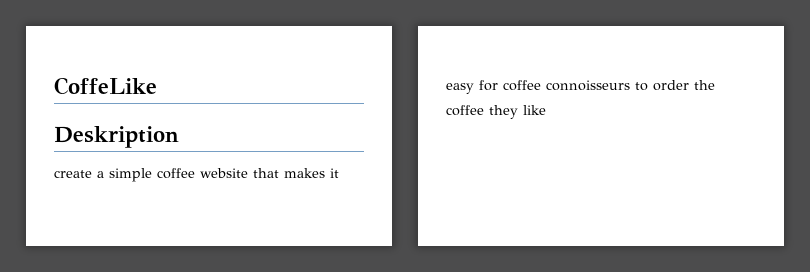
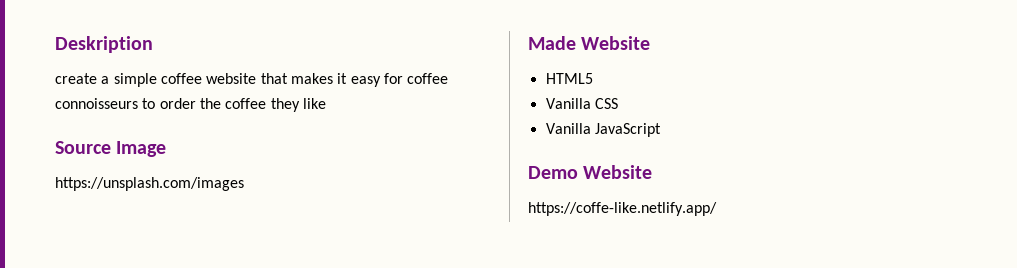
- CoffeLike
+ Source Image
+ https://unsplash.com/images
+ Made Website
+ HTML5
+ Vanilla CSS
+ Vanilla JavaScript
+ Demo Website
+ https://coffe-like.netlify.app/

